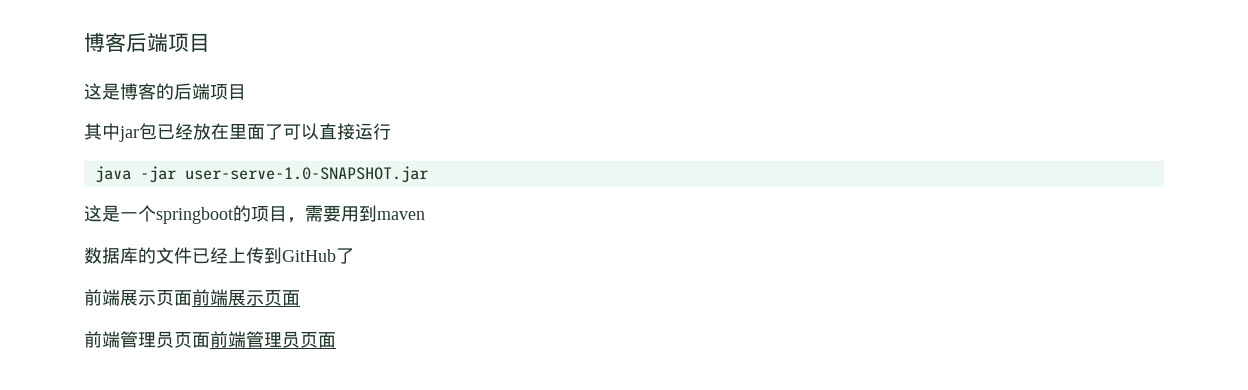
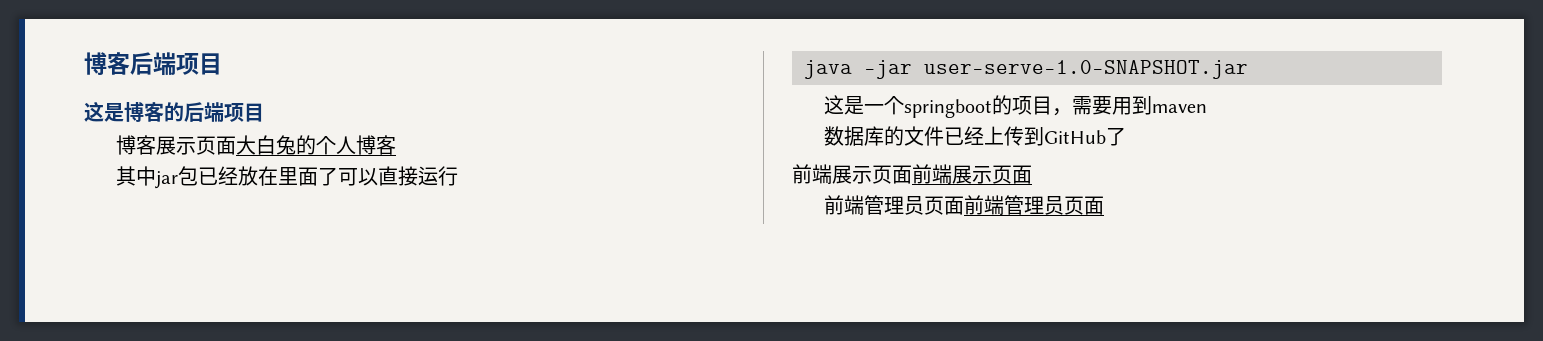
+ 博客展示页面大白兔的个人博客

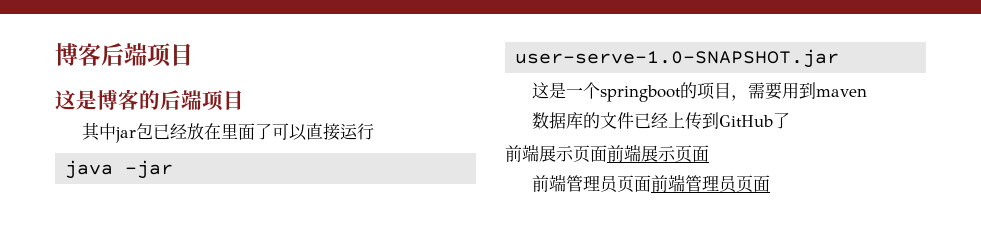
- 博客展示页面大白兔的个人博客

